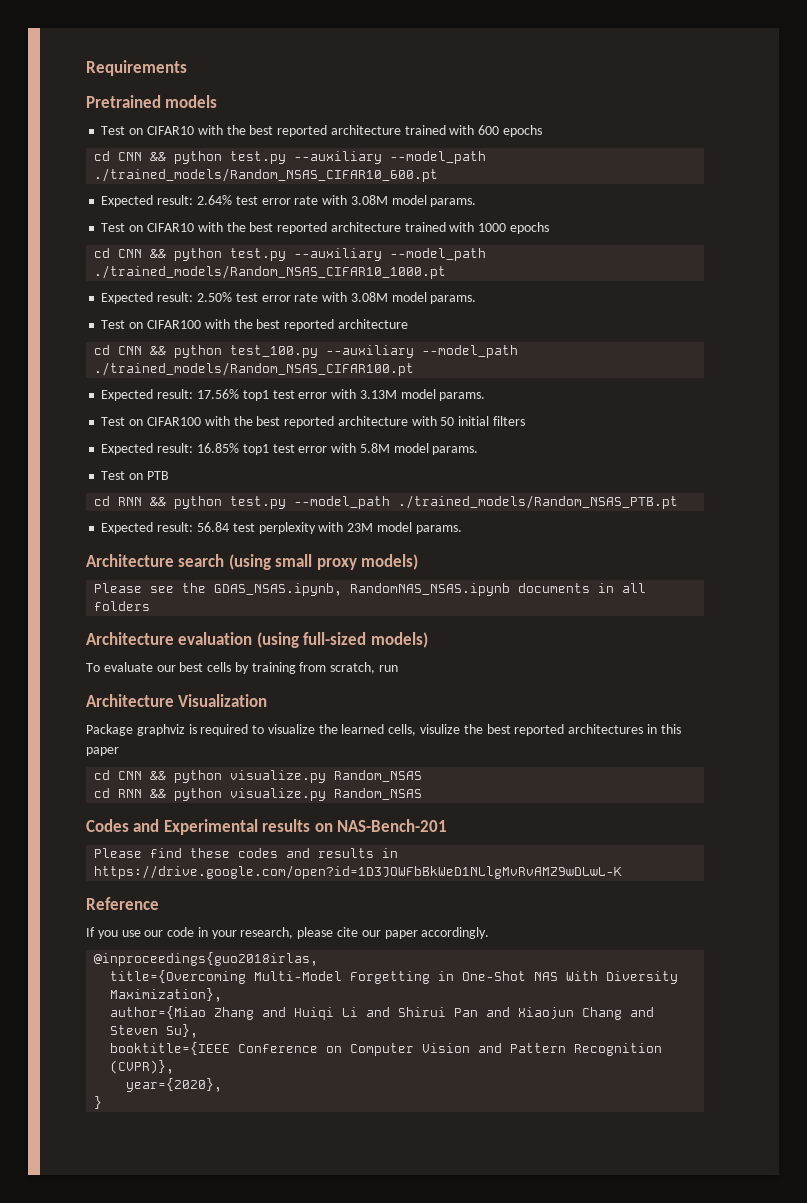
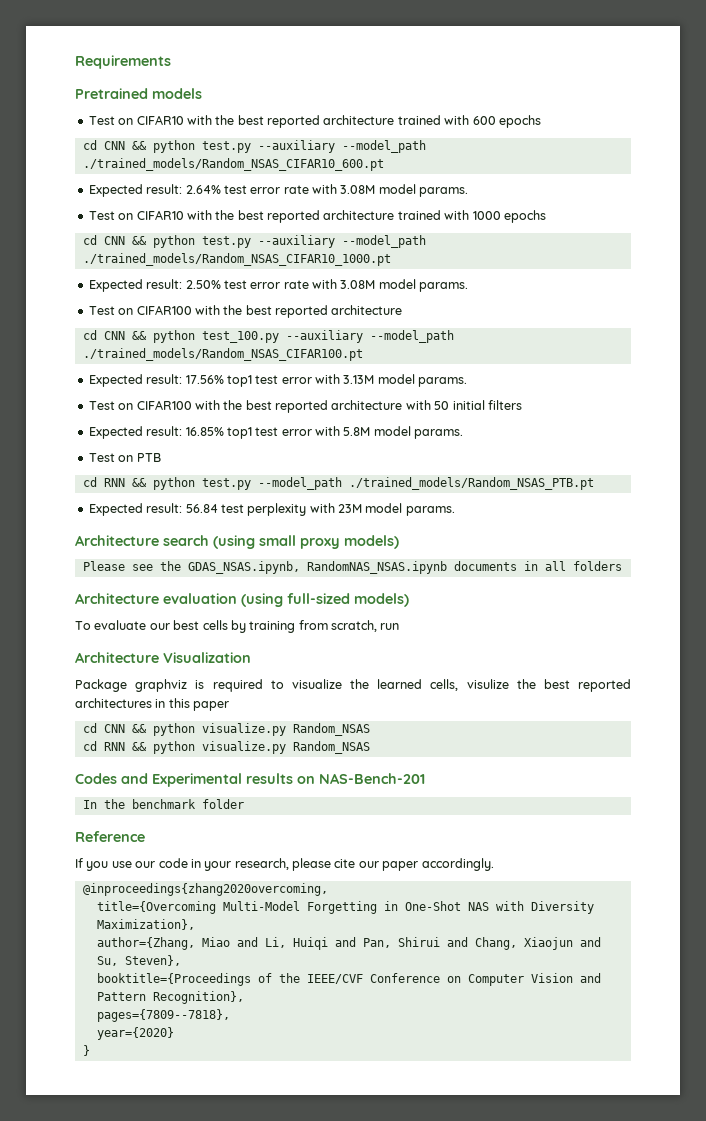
- Please find these codes and results in https://drive.google.com/open?id=1D3JOWFbBkWeD1NLlgMvRvAMZ9wDLwL-K
+ In the benchmark folder
- @inproceedings{guo2018irlas,
+ @inproceedings{zhang2020overcoming,
- title={Overcoming Multi-Model Forgetting in One-Shot NAS With Diversity Maximization},
+ title={Overcoming Multi-Model Forgetting in One-Shot NAS with Diversity Maximization},
- author={Miao Zhang and Huiqi Li and Shirui Pan and Xiaojun Chang and Steven Su},
- booktitle={IEEE Conference on Computer Vision and Pattern Recognition (CVPR)},
- year={2020},
+ author={Zhang, Miao and Li, Huiqi and Pan, Shirui and Chang, Xiaojun and Su, Steven},
+ booktitle={Proceedings of the IEEE/CVF Conference on Computer Vision and Pattern Recognition},
+ pages={7809--7818},
+ year={2020}

